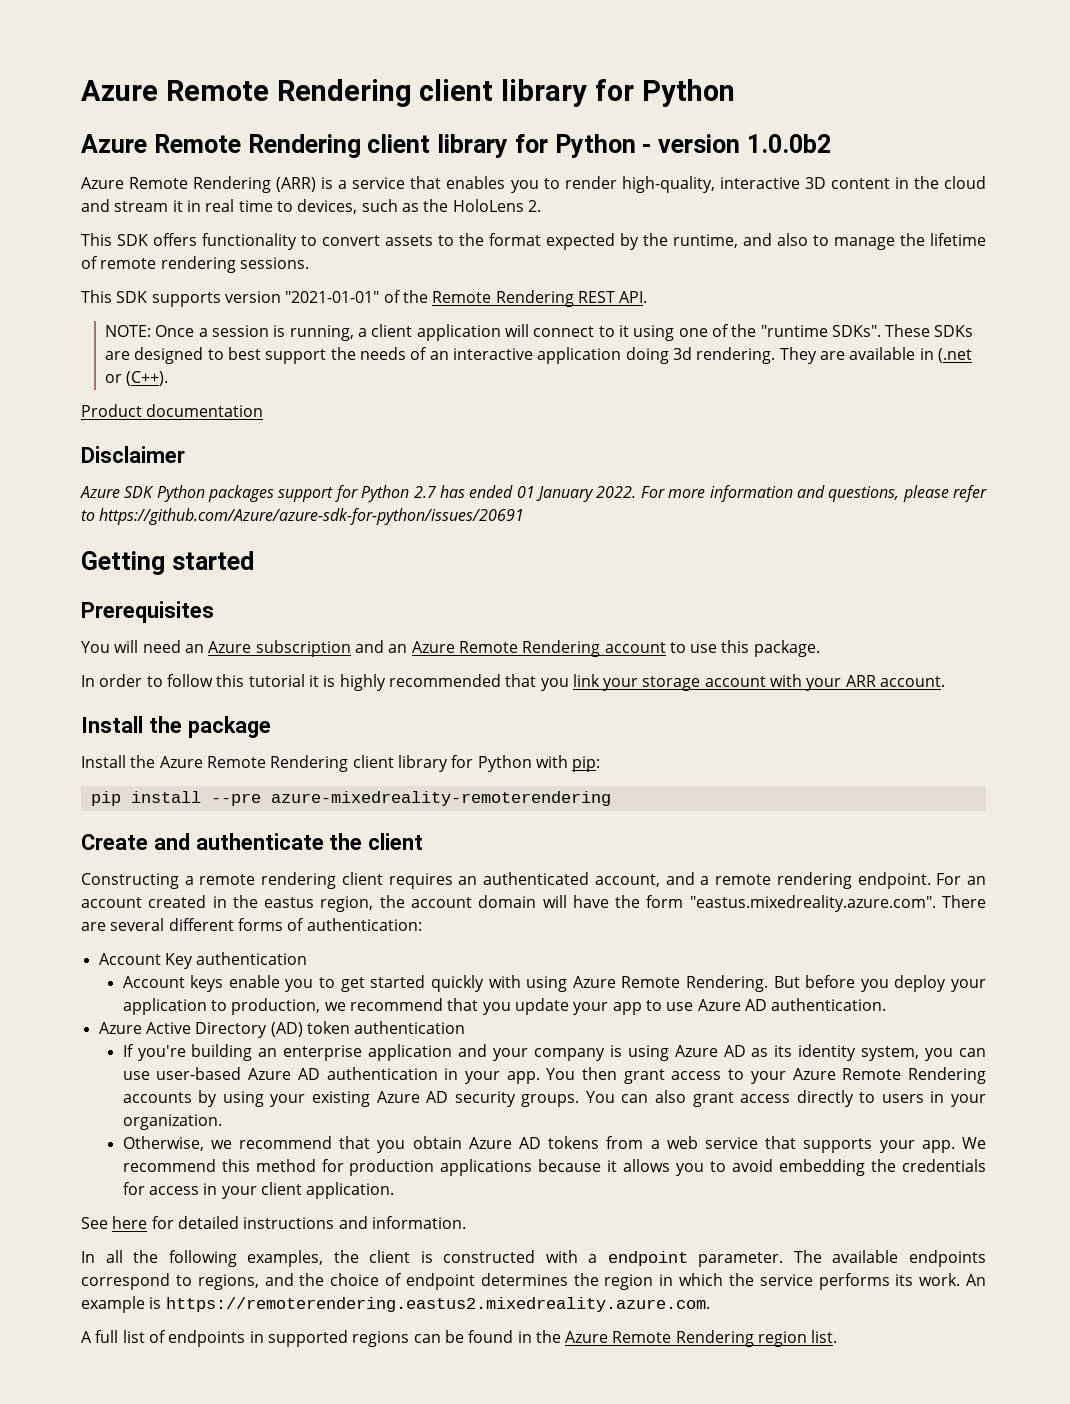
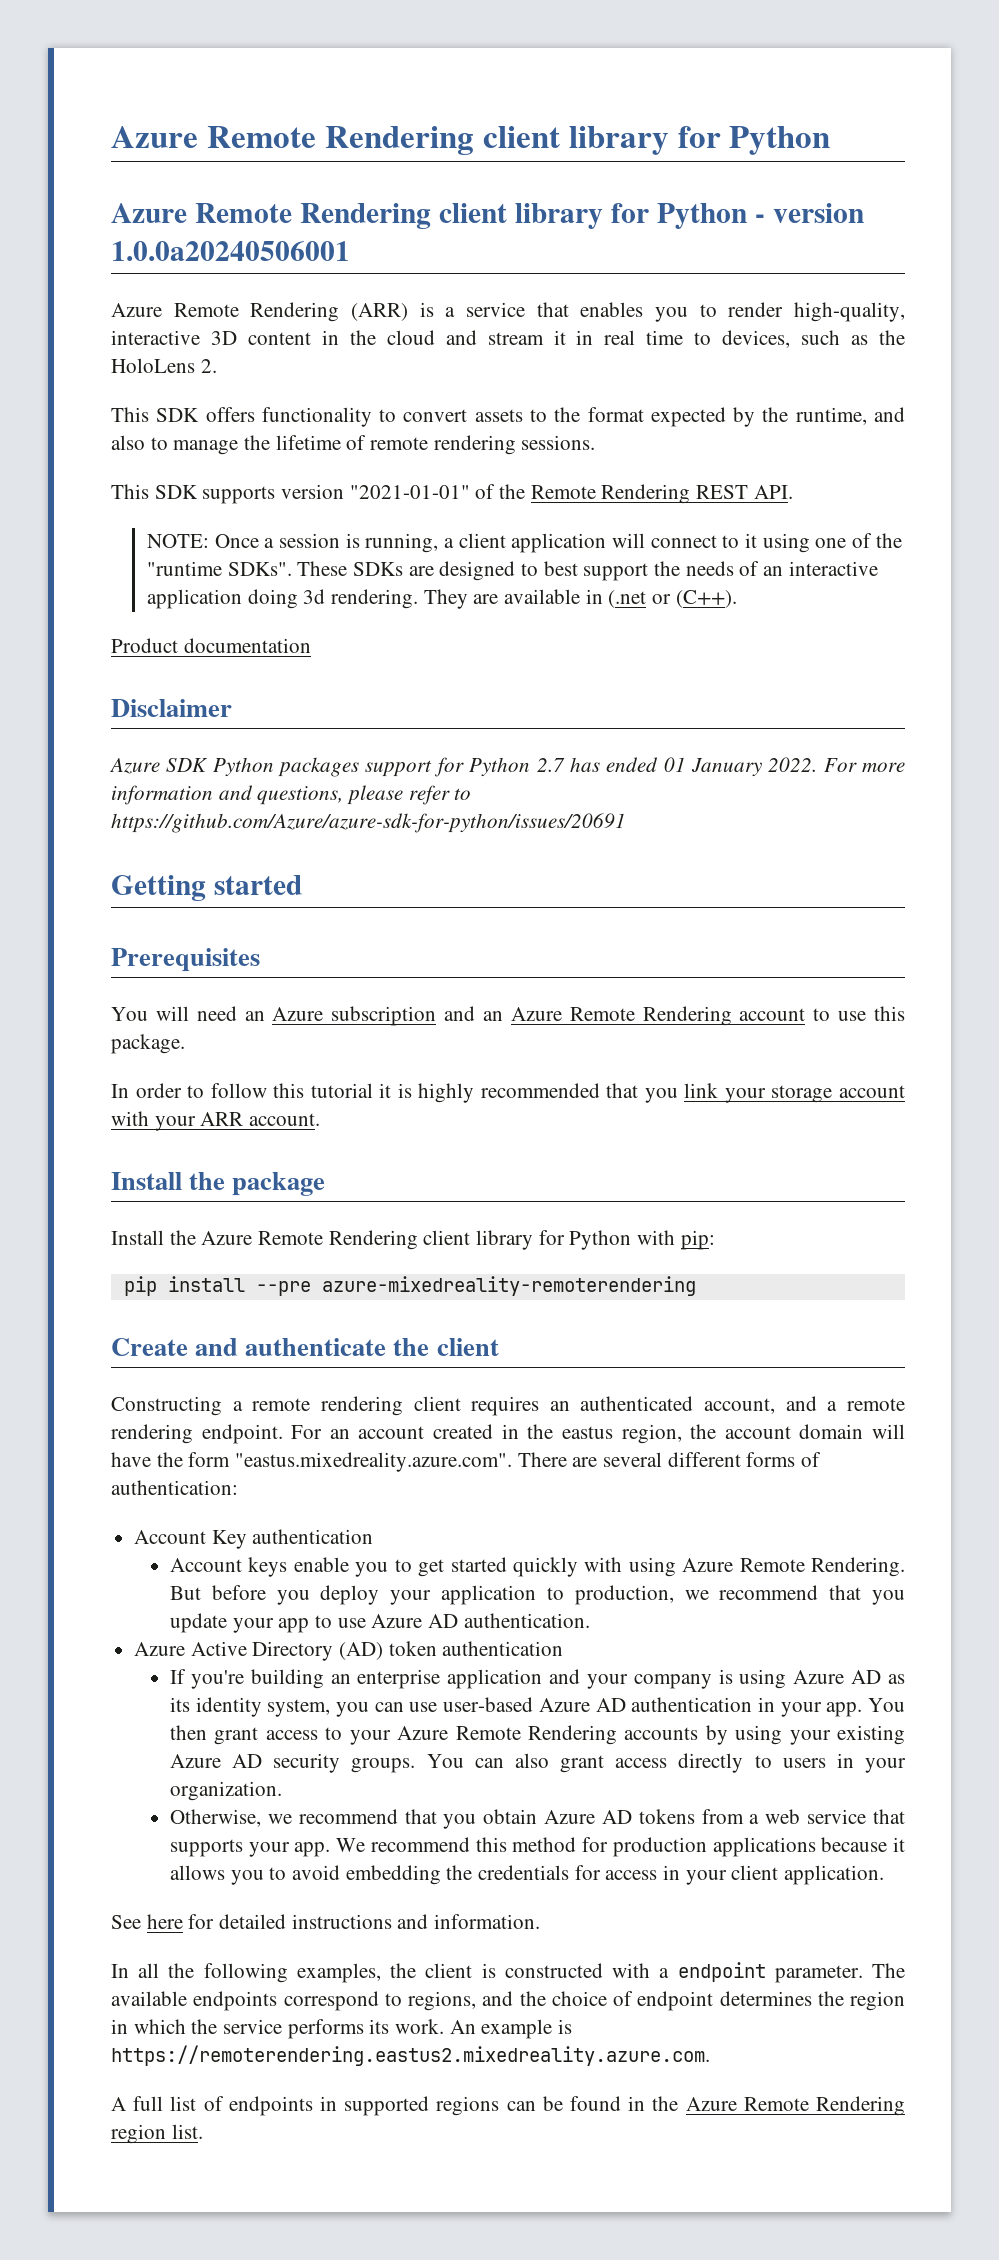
- Azure Remote Rendering client library for Python - version 1.0.0b2
+ Azure Remote Rendering client library for Python - version 1.0.0a20240506001

